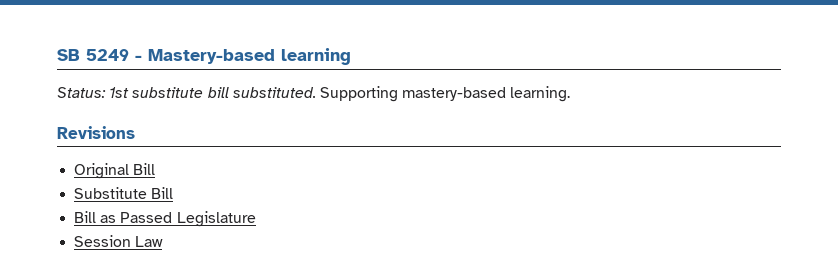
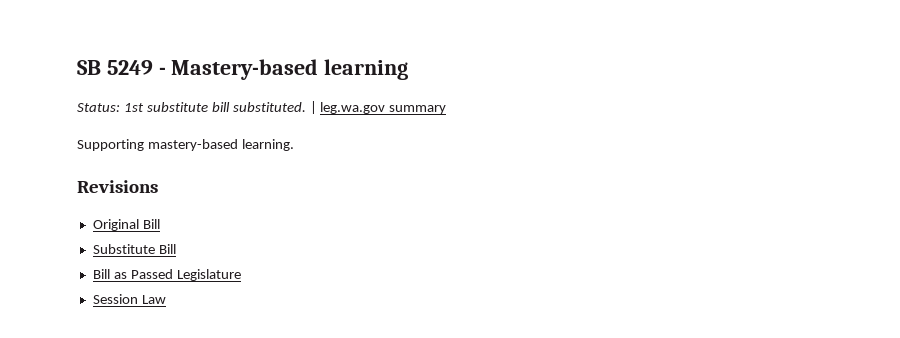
- Status: 1st substitute bill substituted. Supporting mastery-based learning.
+ Status: 1st substitute bill substituted. | leg.wa.gov summary
+ Supporting mastery-based learning.

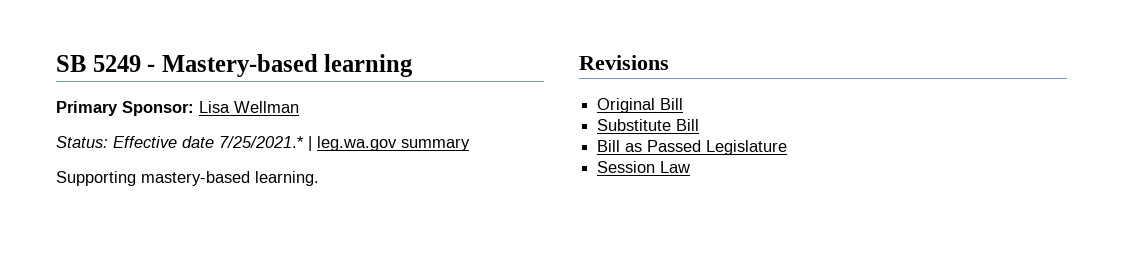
- Status: 1st substitute bill substituted. | leg.wa.gov summary
+ Primary Sponsor: Lisa Wellman
+ Status: Effective date 7/25/2021.* | leg.wa.gov summary

